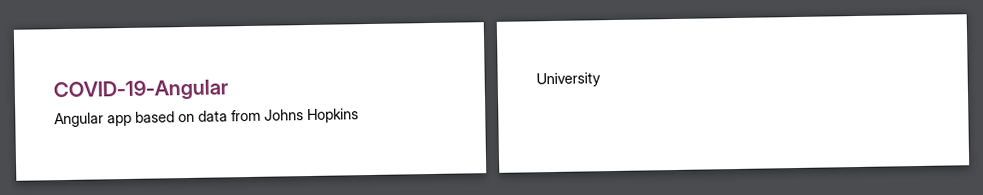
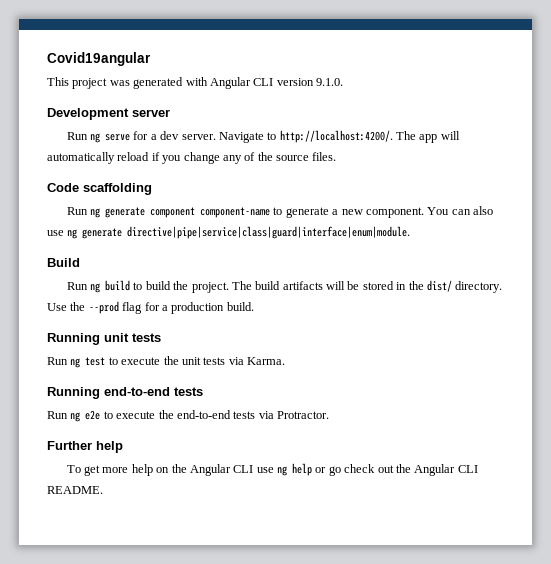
- COVID-19-Angular
- Angular app based on data from Johns Hopkins University
+ Covid19angular
+ This project was generated with Angular CLI version 9.1.0.
+ Development server
+ Run ng serve for a dev server. Navigate to http://localhost:4200/. The app will automatically reload if you change any of the source files.
+ Code scaffolding
+ Run ng generate component component-name to generate a new component. You can also use ng generate directive|pipe|service|class|guard|interface|enum|module.
+ Build
+ Run ng build to build the project. The build artifacts will be stored in the dist/ directory. Use the --prod flag for a production build.
+ Running unit tests
+ Run ng test to execute the unit tests via Karma.
+ Running end-to-end tests
+ Run ng e2e to execute the end-to-end tests via Protractor.
+ Further help
+ To get more help on the Angular CLI use ng help or go check out the Angular CLI README.

